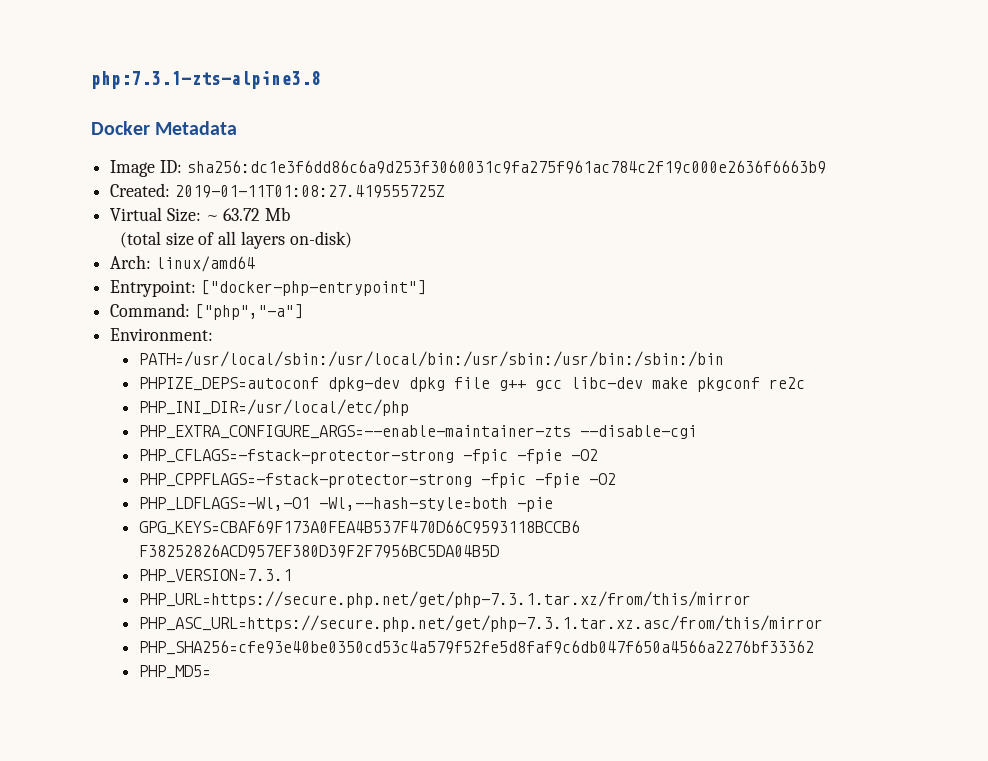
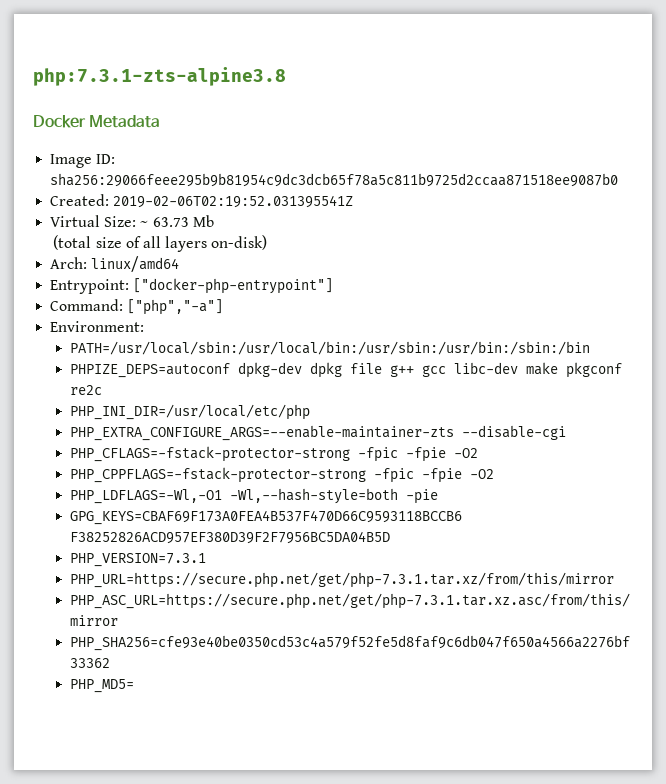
- Image ID: sha256:dc1e3f6dd86c6a9d253f3060031c9fa275f961ac784c2f19c000e2636f6663b9
+ Image ID: sha256:29066feee295b9b81954c9dc3dcb65f78a5c811b9725d2ccaa871518ee9087b0
- Created: 2019-01-11T01:08:27.419555725Z
+ Created: 2019-02-06T02:19:52.031395541Z
- Virtual Size: ~ 63.72 Mb
+ Virtual Size: ~ 63.73 Mb

